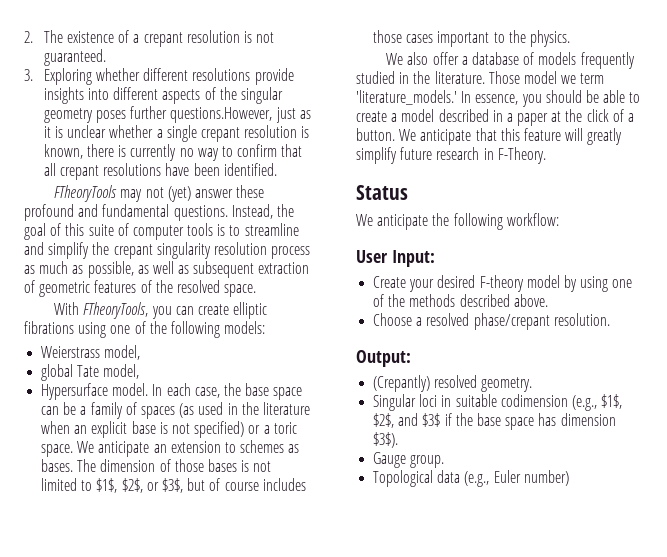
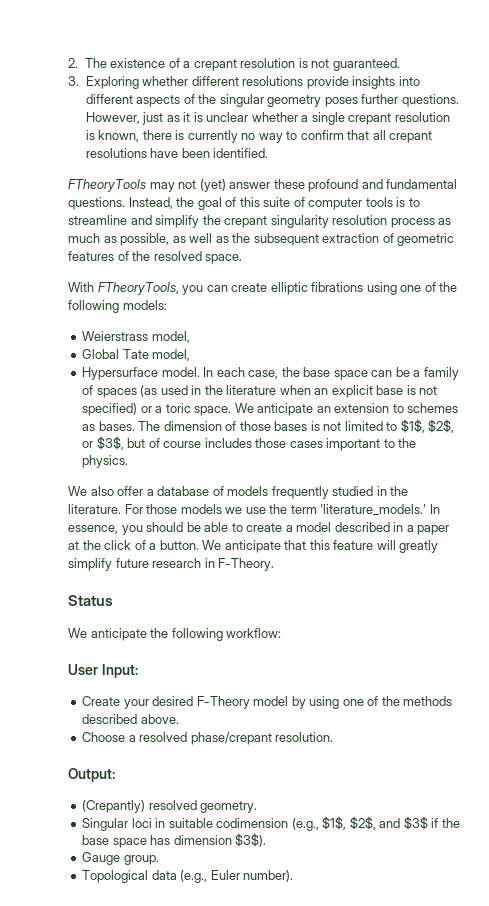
- 3. Exploring whether different resolutions provide insights into different aspects of the singular geometry poses further questions.However, just as it is unclear whether a single crepant resolution is known, there is currently no way to confirm that all crepant resolutions have been identified.
+ 3. Exploring whether different resolutions provide insights into different aspects of the singular geometry poses further questions. However, just as it is unclear whether a single crepant resolution is known, there is currently no way to confirm that all crepant resolutions have been identified.
- Instead, the goal of this suite of computer tools is to streamline and simplify the crepant singularity resolution process as much as possible, as well as subsequent extraction of geometric features of the resolved space.
+ Instead, the goal of this suite of computer tools is to streamline and simplify the crepant singularity resolution process as much as possible, as well as the subsequent extraction of geometric features of the resolved space.
- global Tate model,
+ Global Tate model,
- Those model we term 'literature_models.'
+ For those models we use the term 'literature_models.'
- Create your desired F-theory model by using one of the methods described above.
+ Create your desired F-Theory model by using one of the methods described above.
- Topological data (e.g., Euler number)
+ Topological data (e.g., Euler number).

